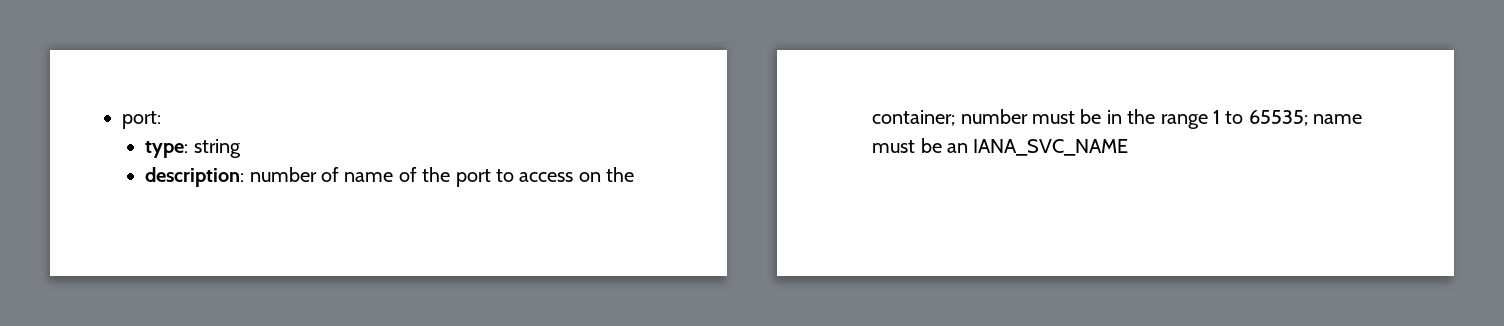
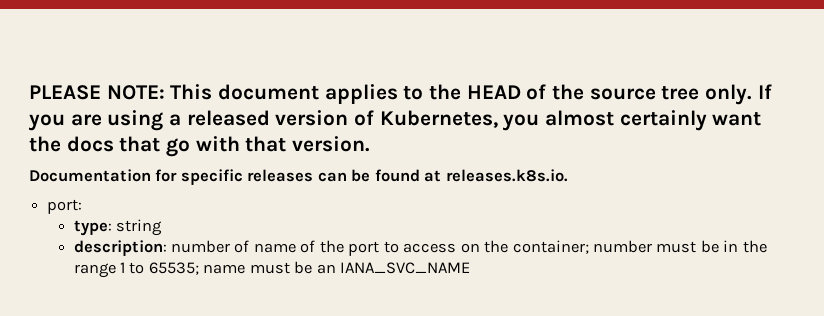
+ PLEASE NOTE: This document applies to the HEAD of the source tree only. If you are using a released version of Kubernetes, you almost certainly want the docs that go with that version.
+ Documentation for specific releases can be found at releases.k8s.io.

